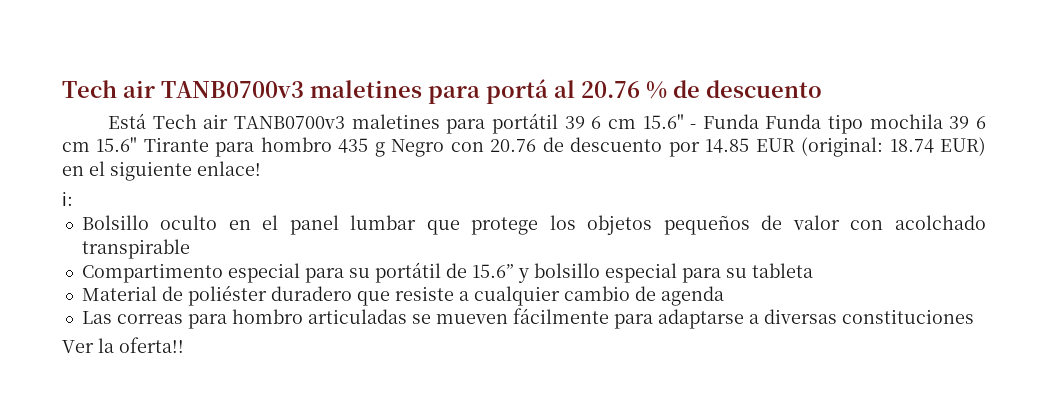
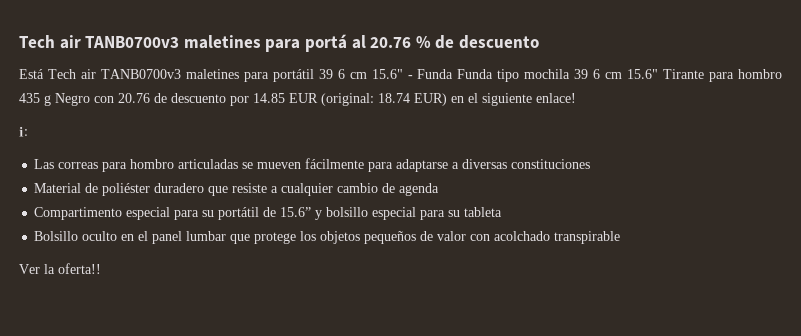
+ Las correas para hombro articuladas se mueven fácilmente para adaptarse a diversas constituciones
+ Material de poliéster duradero que resiste a cualquier cambio de agenda
+ Compartimento especial para su portátil de 15.6” y bolsillo especial para su tableta
- Compartimento especial para su portátil de 15.6” y bolsillo especial para su tableta
- Material de poliéster duradero que resiste a cualquier cambio de agenda
- Las correas para hombro articuladas se mueven fácilmente para adaptarse a diversas constituciones

